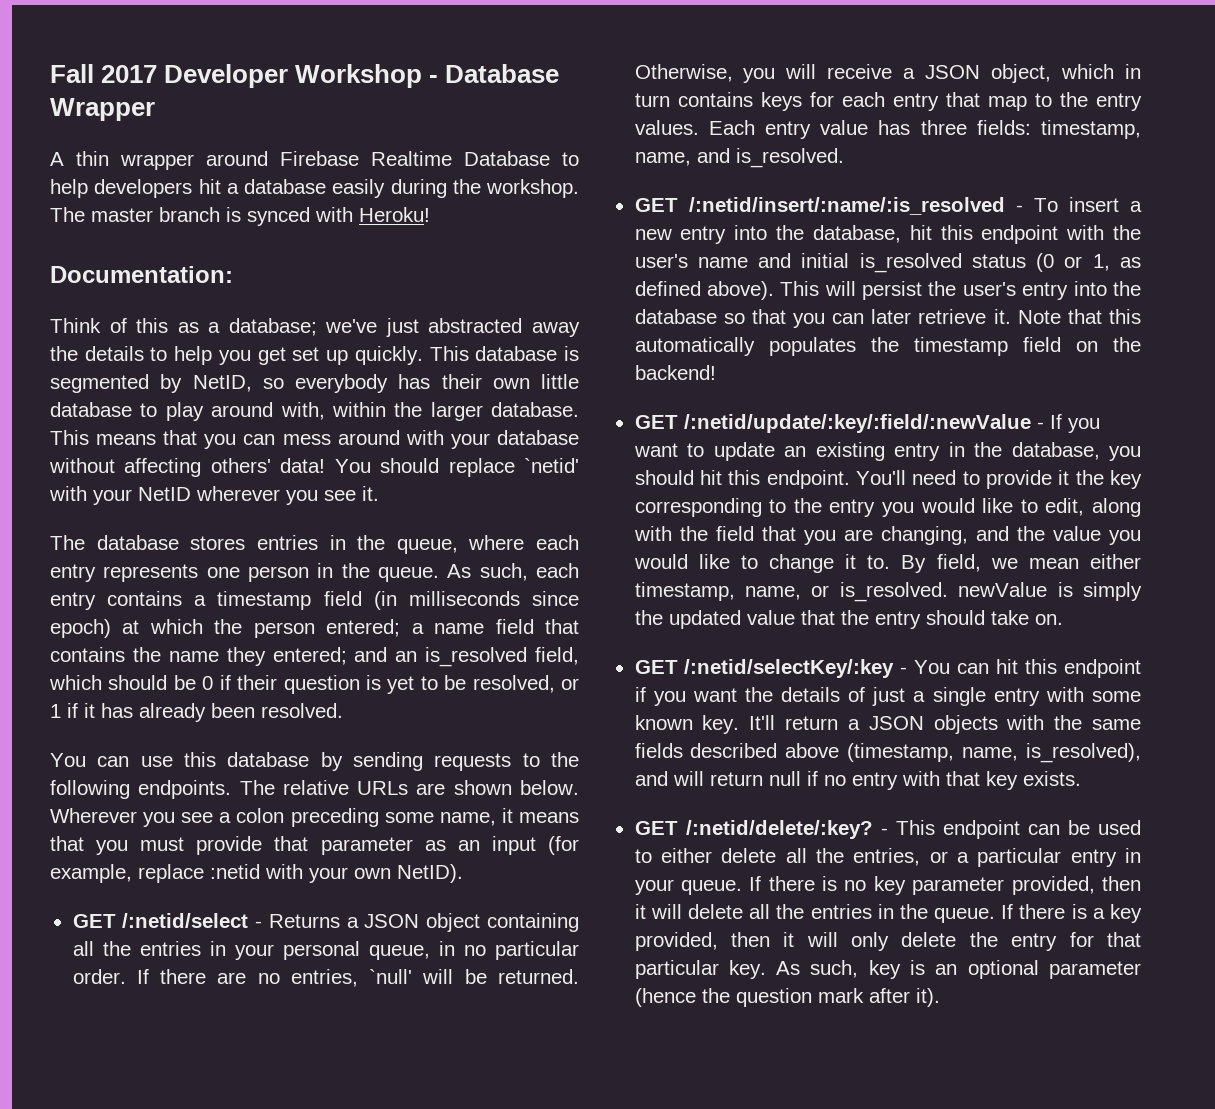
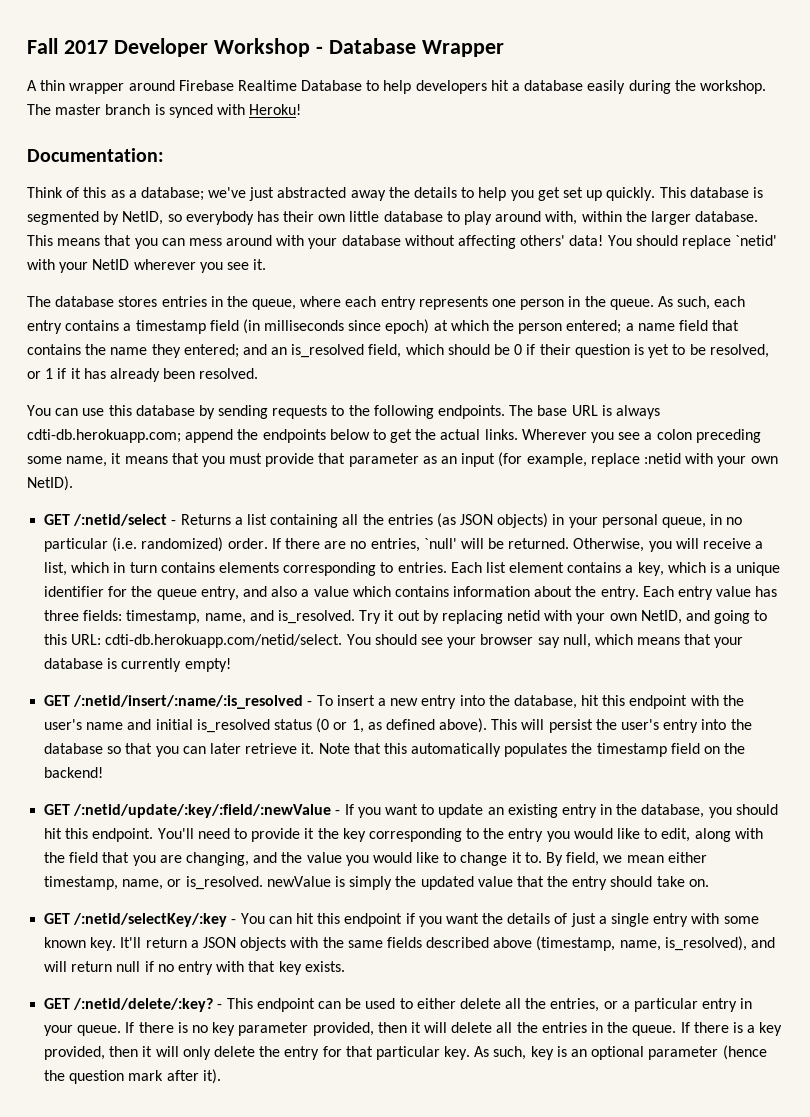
- The relative URLs are shown below.
+ The base URL is always cdti-db.herokuapp.com; append the endpoints below to get the actual links.
- GET /:netid/select - Returns a JSON object containing all the entries in your personal queue, in no particular order.
+ GET /:netid/select - Returns a list containing all the entries (as JSON objects) in your personal queue, in no particular (i.e. randomized) order.
- Otherwise, you will receive a JSON object, which in turn contains keys for each entry that map to the entry values.
+ Otherwise, you will receive a list, which in turn contains elements corresponding to entries. Each list element contains a key, which is a unique identifier for the queue entry, and also a value which contains information about the entry.
+ Try it out by replacing netid with your own NetID, and going to this URL: cdti-db.herokuapp.com/netid/select. You should see your browser say null, which means that your database is currently empty!

